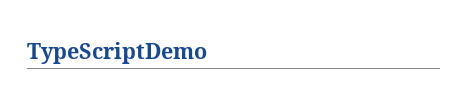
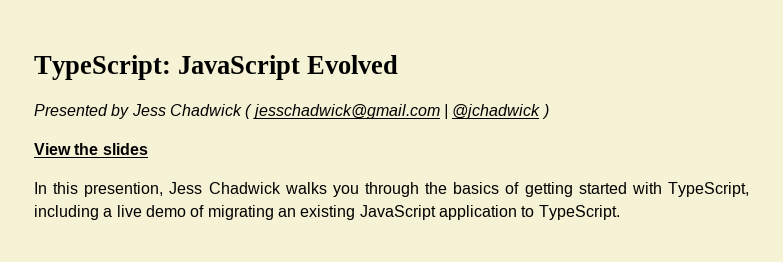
- TypeScriptDemo
+ TypeScript: JavaScript Evolved
+ Presented by Jess Chadwick ( jesschadwick@gmail.com | @jchadwick )
+ View the slides
+ In this presention, Jess Chadwick walks you through the basics of getting started with TypeScript, including a live demo of migrating an existing JavaScript application to TypeScript.

